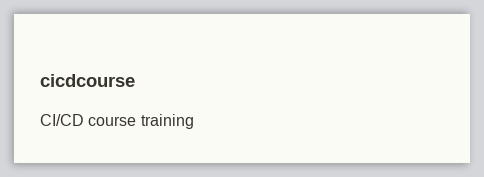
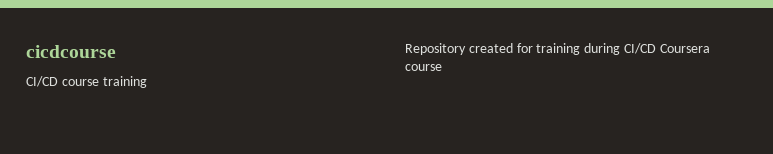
+ Repository created for training during CI/CD Coursera course

